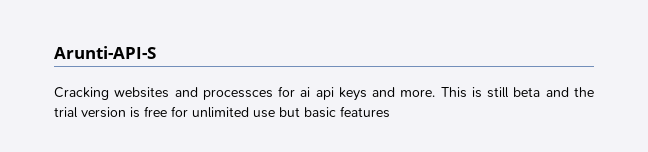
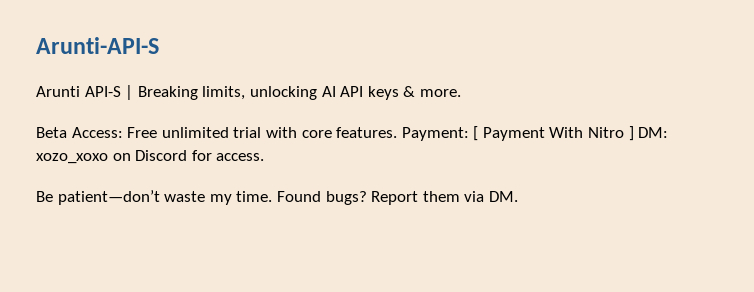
- Cracking websites and processces for ai api keys and more. This is still beta and the trial version is free for unlimited use but basic features
+ Arunti API-S | Breaking limits, unlocking AI API keys & more.
+ Beta Access: Free unlimited trial with core features. Payment: [ Payment With Nitro ] DM: xozo_xoxo on Discord for access.
+ Be patient—don’t waste my time. Found bugs? Report them via DM.

